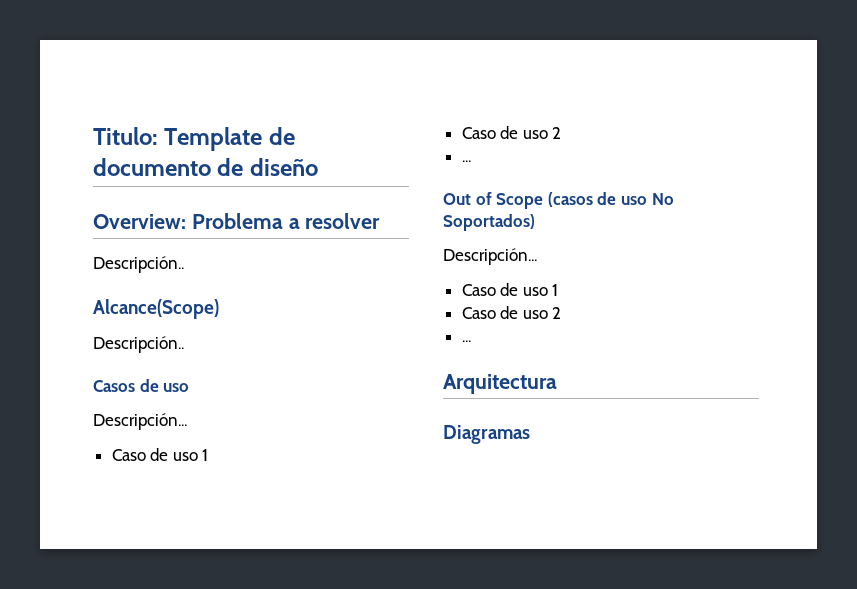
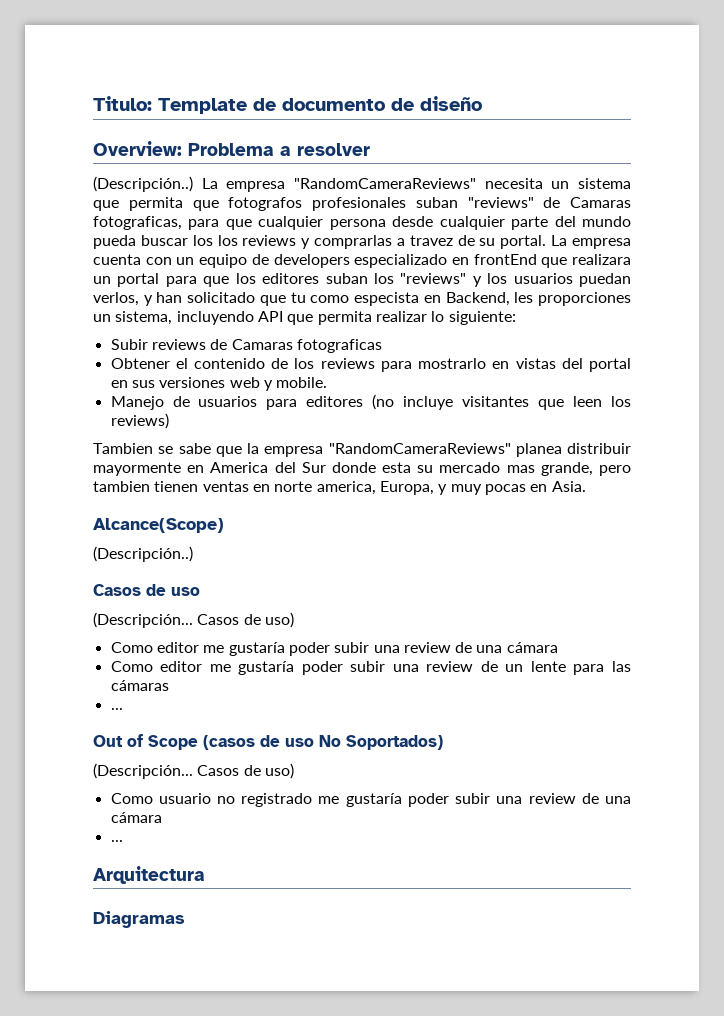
  Overview: Problema a resolver
- Descripción..
+ (Descripción..) La empresa "RandomCameraReviews" necesita un sistema que permita que fotografos profesionales suban "reviews" de Camaras fotograficas, para que cualquier persona desde cualquier parte del mundo pueda buscar los los reviews y comprarlas a travez de su portal. La empresa cuenta con un equipo de developers especializado en frontEnd que realizara un portal para que los editores suban los "reviews" y los usuarios puedan verlos, y han solicitado que tu como especista en Backend, les proporciones un sistema, incluyendo API que permita realizar lo siguiente:
+ Subir reviews de Camaras fotograficas
+ Obtener el contenido de los reviews para mostrarlo en vistas del portal en sus versiones web y mobile.
+ Manejo de usuarios para editores (no incluye visitantes que leen los reviews)
+ Tambien se sabe que la empresa "RandomCameraReviews" planea distribuir mayormente en America del Sur donde esta su mercado mas grande, pero tambien tienen ventas en norte america, Europa, y muy pocas en Asia.
  Alcance(Scope)
- Descripción..
+ (Descripción..)
  Casos de uso
- Descripción...
- Caso de uso 1
- Caso de uso 2
+ (Descripción... Casos de uso)
+ Como editor me gustaría poder subir una review de una cámara
+ Como editor me gustaría poder subir una review de un lente para las cámaras
  Out of Scope (casos de uso No Soportados)
- Descripción...
- Caso de uso 1
- Caso de uso 2
+ (Descripción... Casos de uso)
+ Como usuario no registrado me gustaría poder subir una review de una cámara

